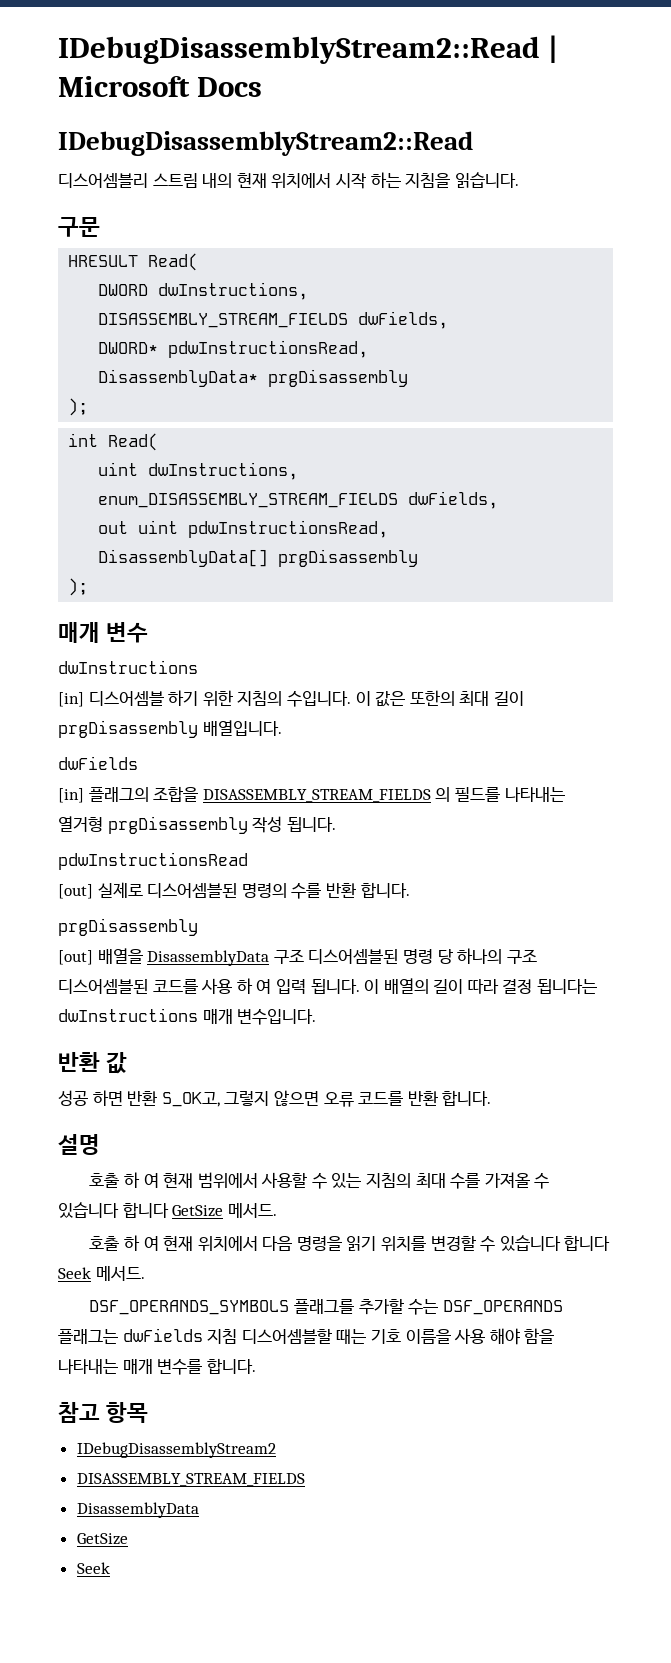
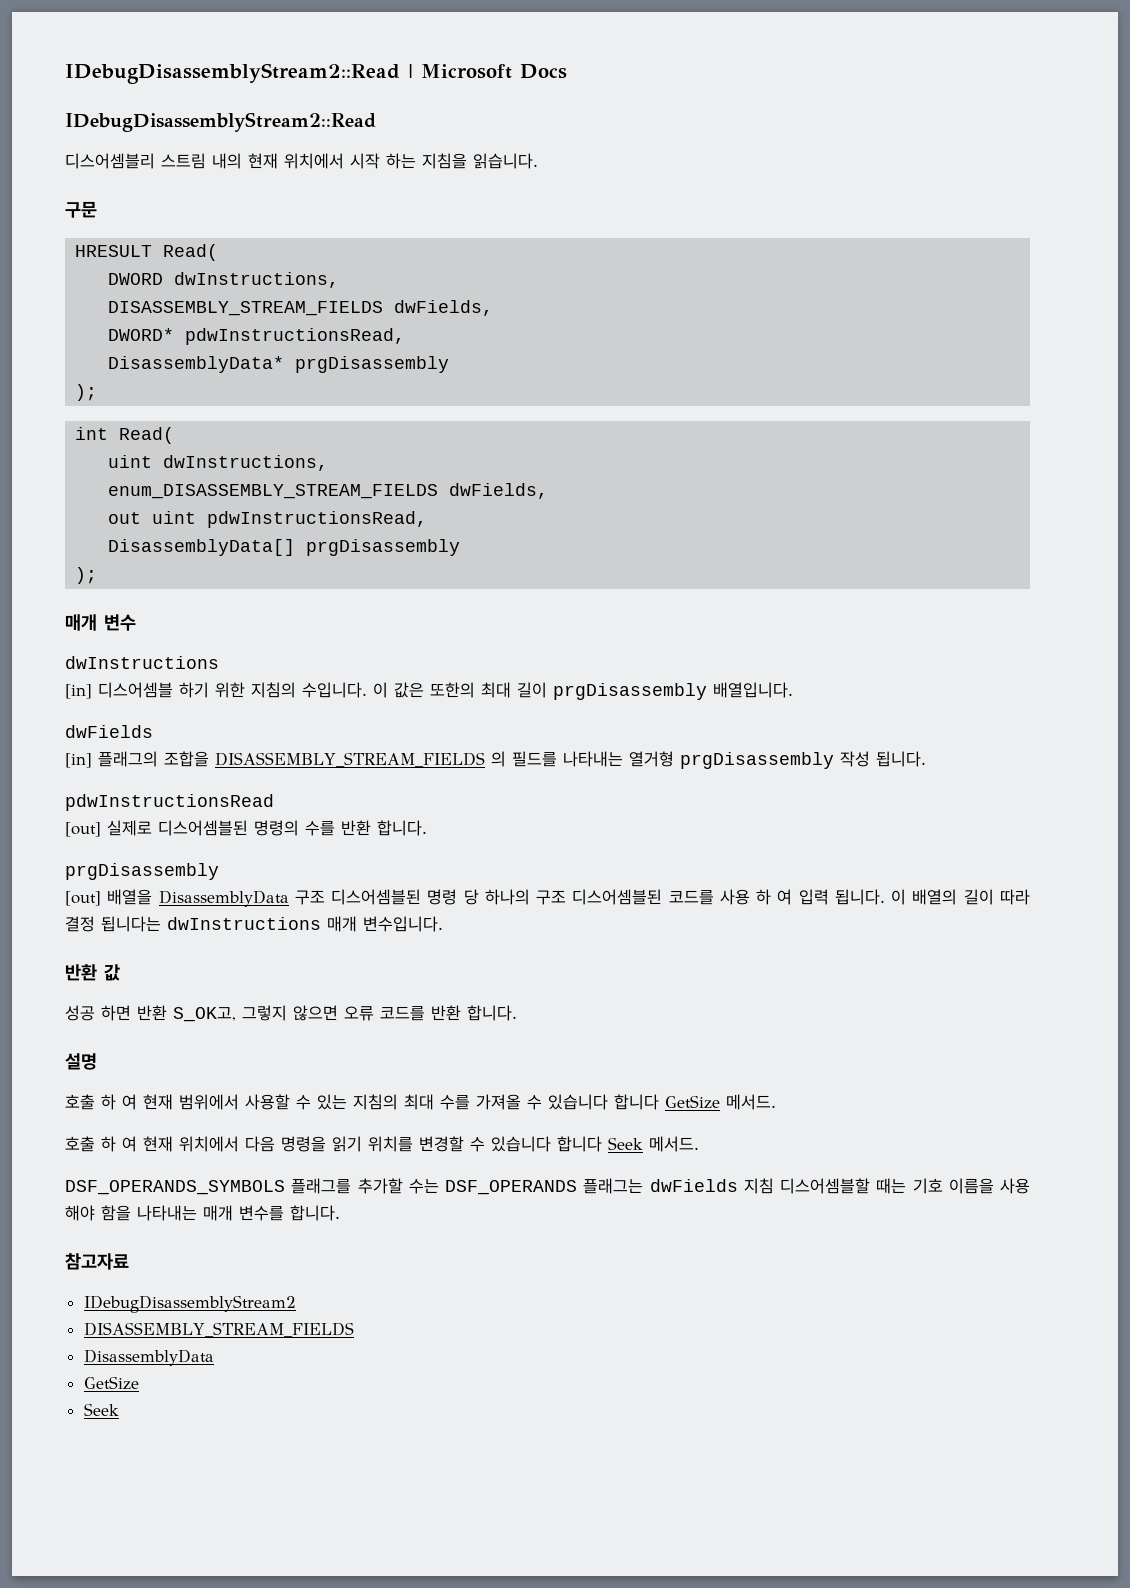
- 참고 항목
+ 참고자료

